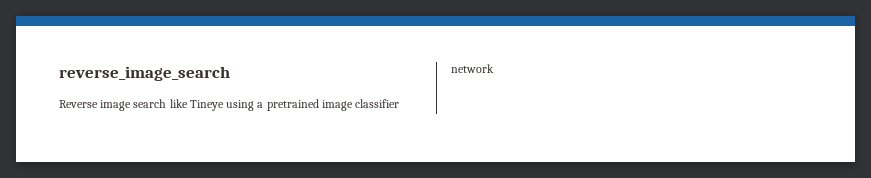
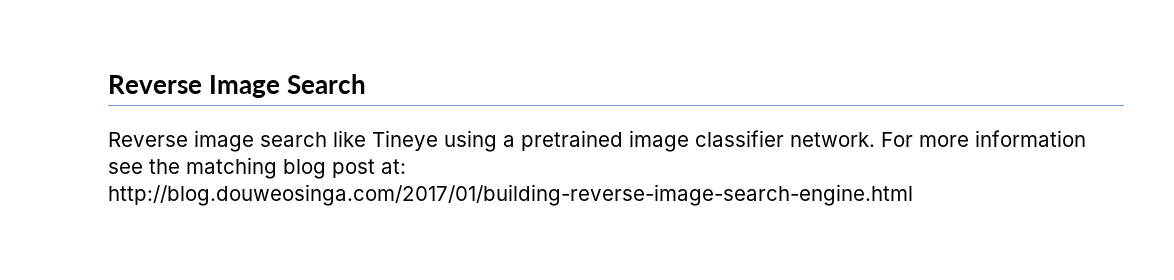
- reverse_image_search
+ Reverse Image Search
- Reverse image search like Tineye using a pretrained image classifier network
+ Reverse image search like Tineye using a pretrained image classifier network. For more information see the matching blog post at: http://blog.douweosinga.com/2017/01/building-reverse-image-search-engine.html

